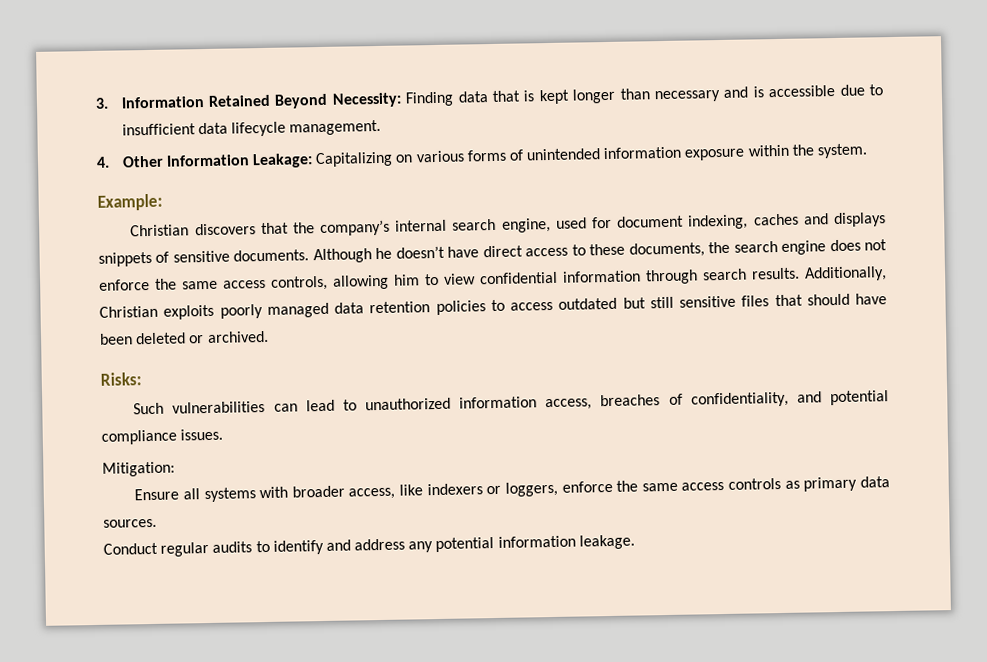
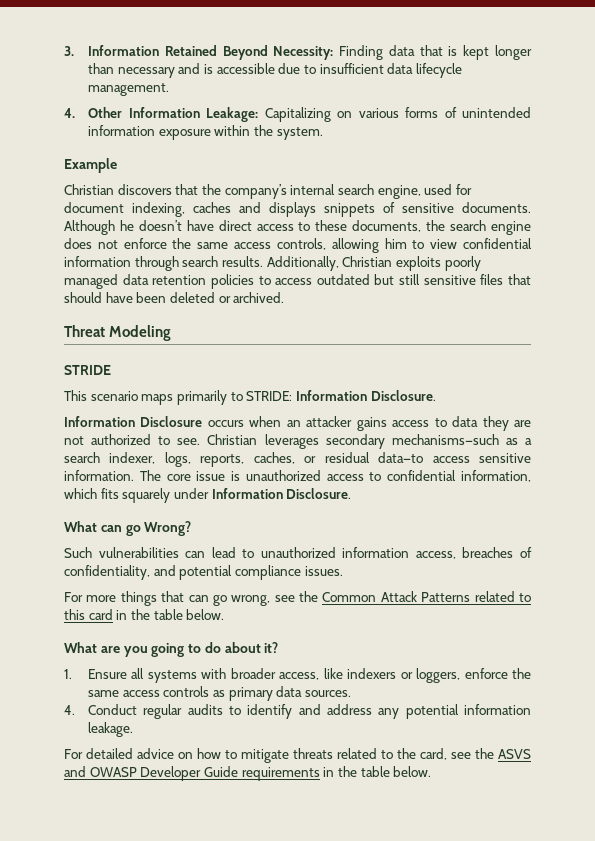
- Example:
+ Example
- Risks:
+ Threat Modeling
+ STRIDE
+ This scenario maps primarily to STRIDE: Information Disclosure.
+ Information Disclosure occurs when an attacker gains access to data they are not authorized to see. Christian leverages secondary mechanisms—such as a search indexer, logs, reports, caches, or residual data—to access sensitive information. The core issue is unauthorized access to confidential information, which fits squarely under Information Disclosure.
+ What can go Wrong?
- Mitigation:
- Ensure all systems with broader access, like indexers or loggers, enforce the same access controls as primary data sources.
+ For more things that can go wrong, see the Common Attack Patterns related to this card in the table below.
+ What are you going to do about it?
+ 1. Ensure all systems with broader access, like indexers or loggers, enforce the same access controls as primary data sources.
- Conduct regular audits to identify and address any potential information leakage.
+ 4. Conduct regular audits to identify and address any potential information leakage.
+ For detailed advice on how to mitigate threats related to the card, see the ASVS and OWASP Developer Guide requirements in the table below.

